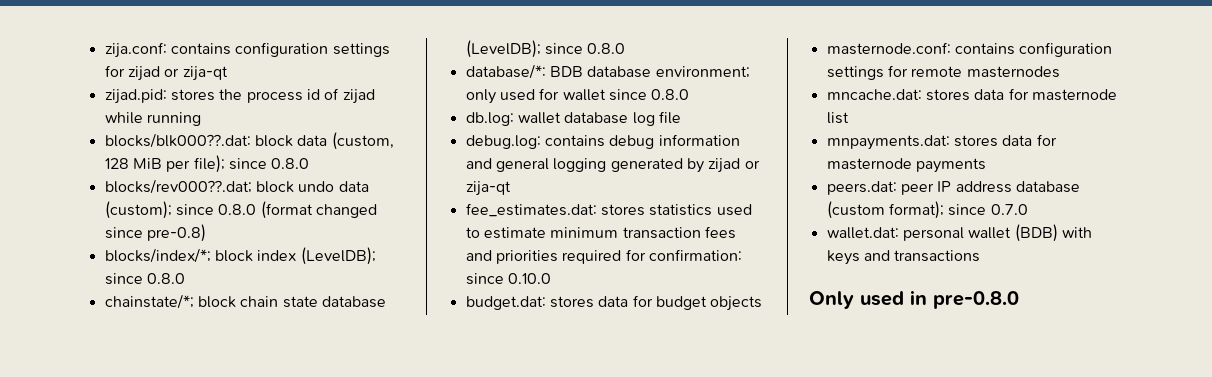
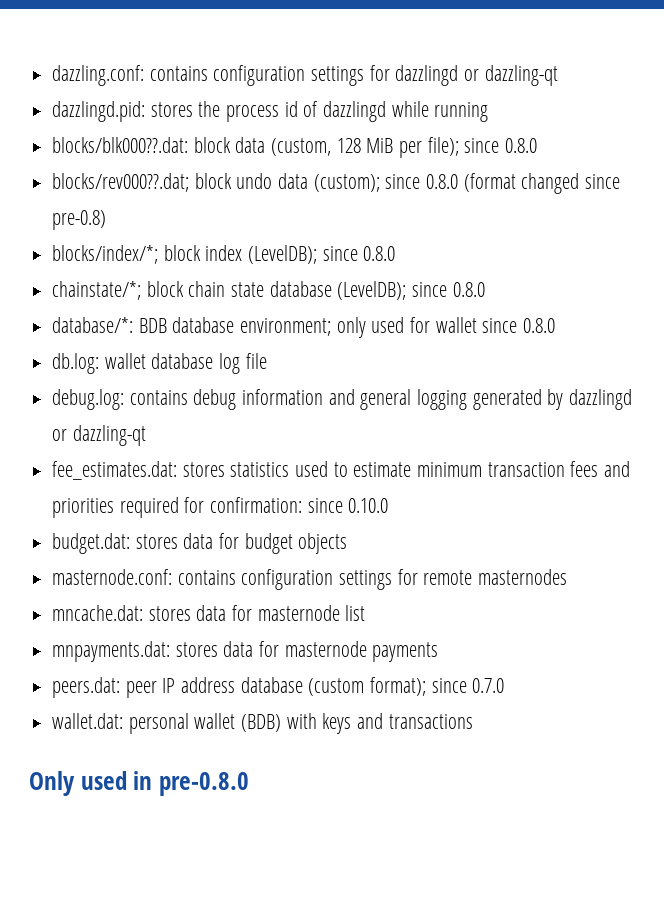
- zija.conf: contains configuration settings for zijad or zija-qt
- zijad.pid: stores the process id of zijad while running
+ dazzling.conf: contains configuration settings for dazzlingd or dazzling-qt
+ dazzlingd.pid: stores the process id of dazzlingd while running
- debug.log: contains debug information and general logging generated by zijad or zija-qt
+ debug.log: contains debug information and general logging generated by dazzlingd or dazzling-qt

